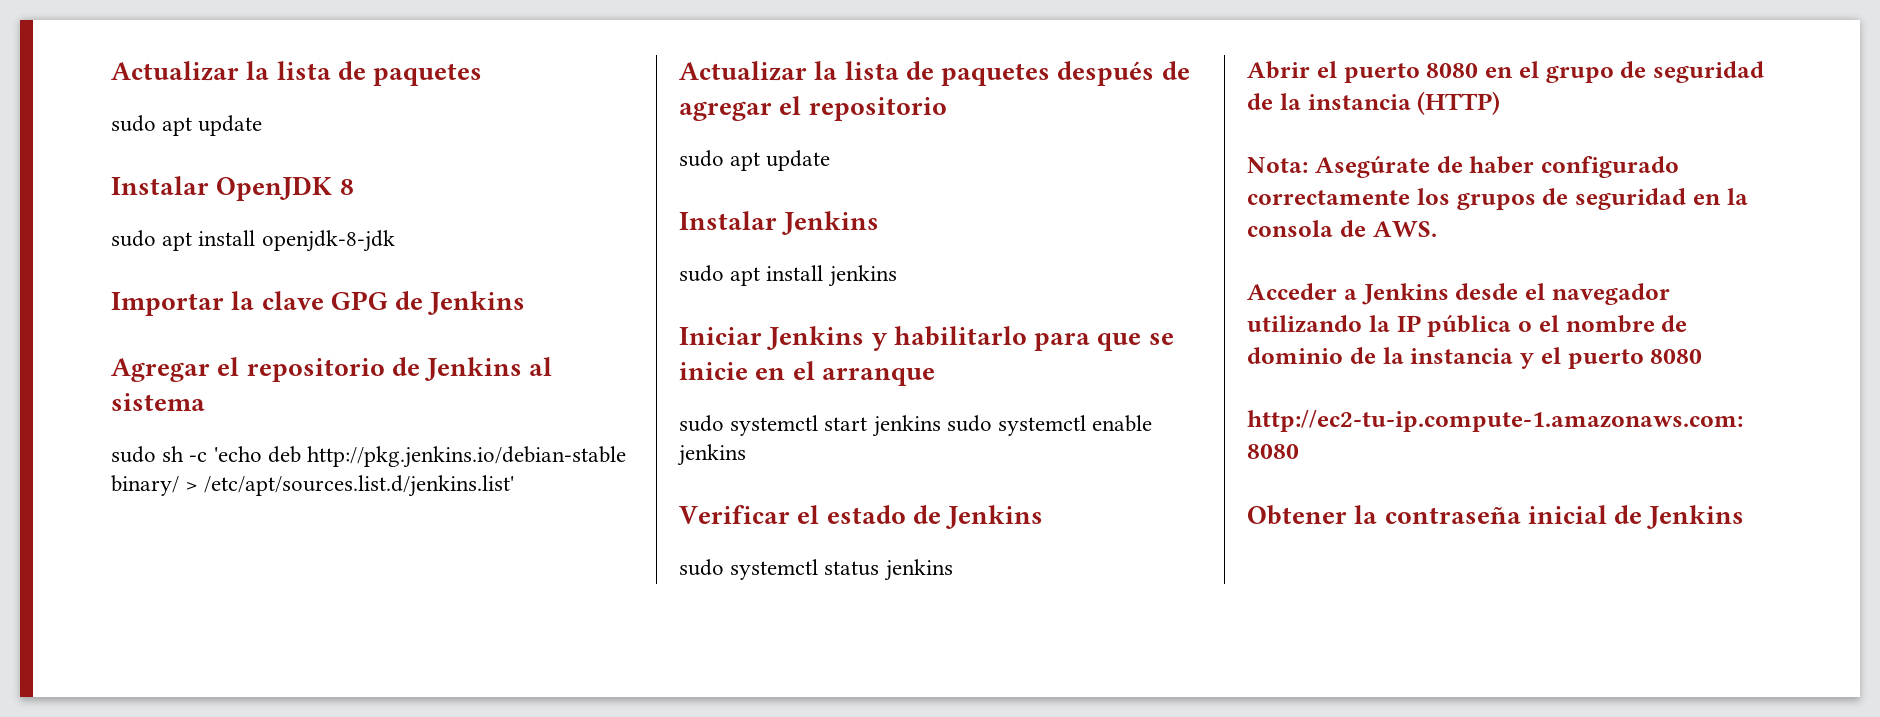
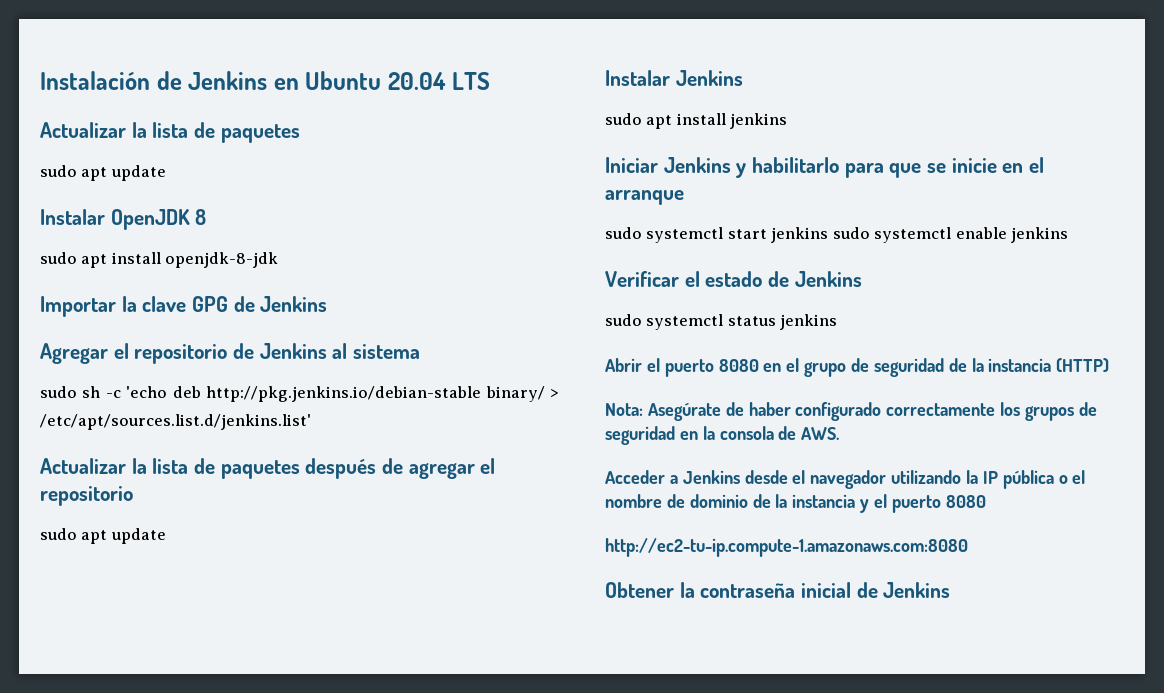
+ Instalación de Jenkins en Ubuntu 20.04 LTS

